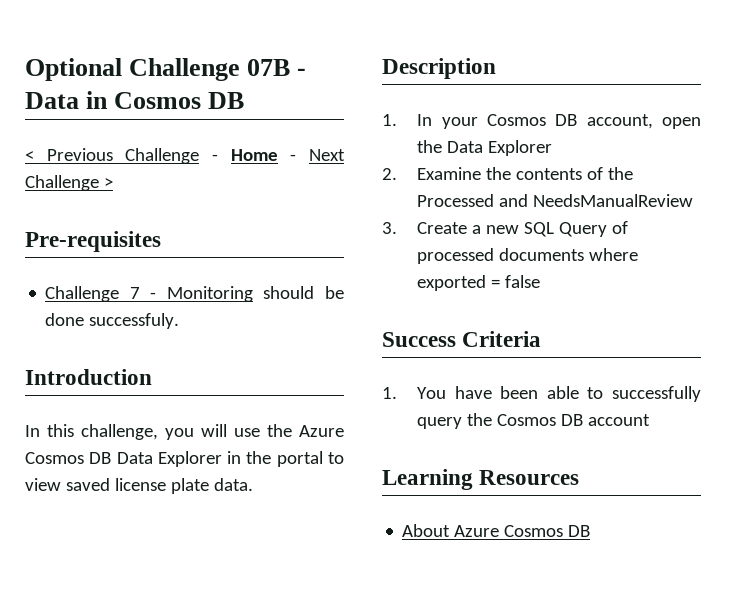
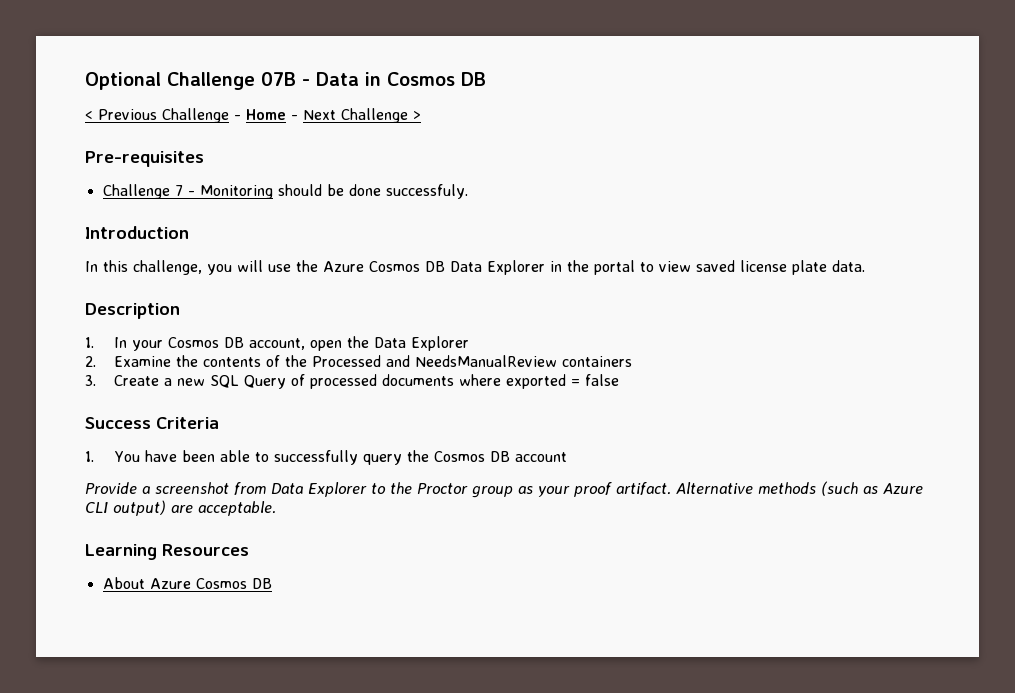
- 2. Examine the contents of the Processed and NeedsManualReview
+ 2. Examine the contents of the Processed and NeedsManualReview containers
+ Provide a screenshot from Data Explorer to the Proctor group as your proof artifact. Alternative methods (such as Azure CLI output) are acceptable.

